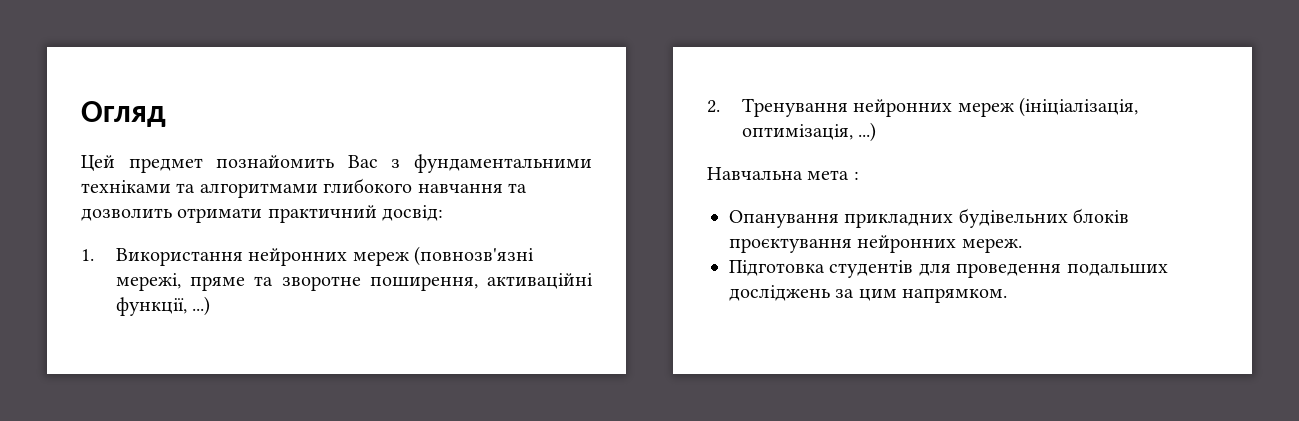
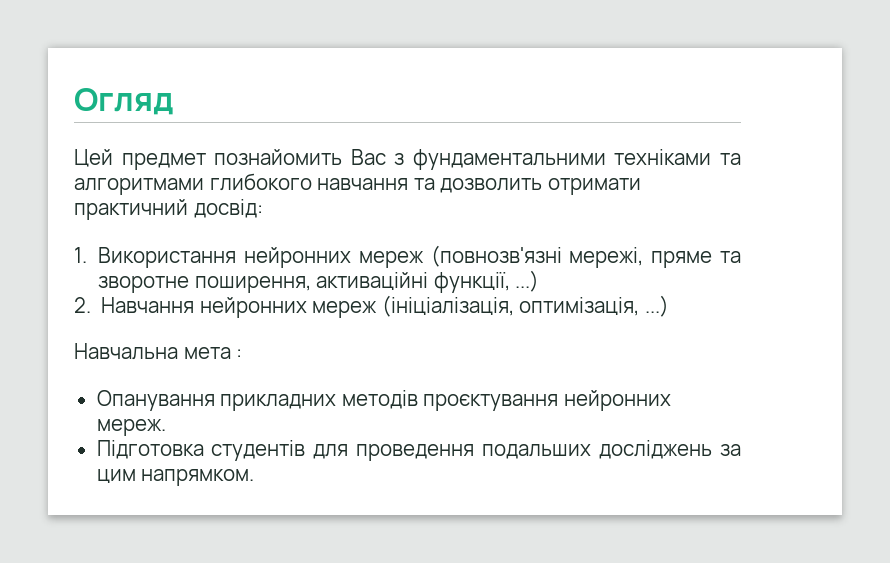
- 2. Тренування нейронних мереж (iнiцiалiзацiя, оптимiзацiя, ...)
+ 2. Навчання нейронних мереж (iнiцiалiзацiя, оптимiзацiя, ...)
- Опанування прикладних будівельних блоків проєктування нейронних мереж.
+ Опанування прикладних методів проєктування нейронних мереж.

